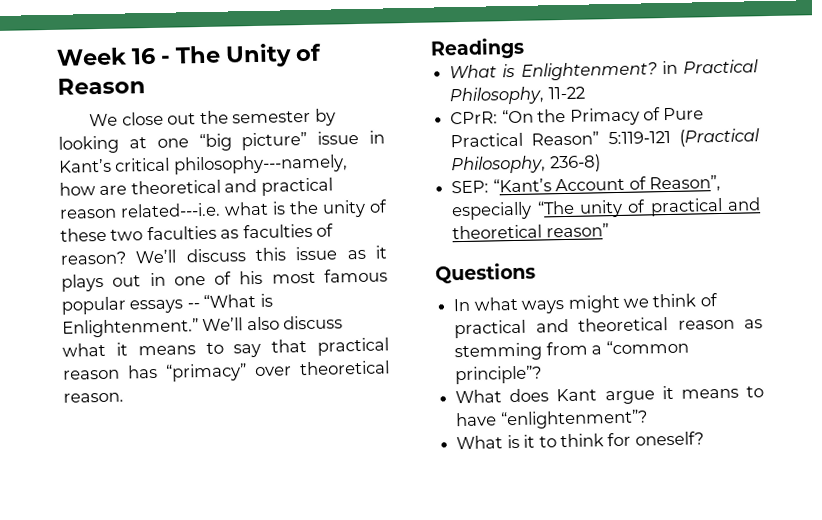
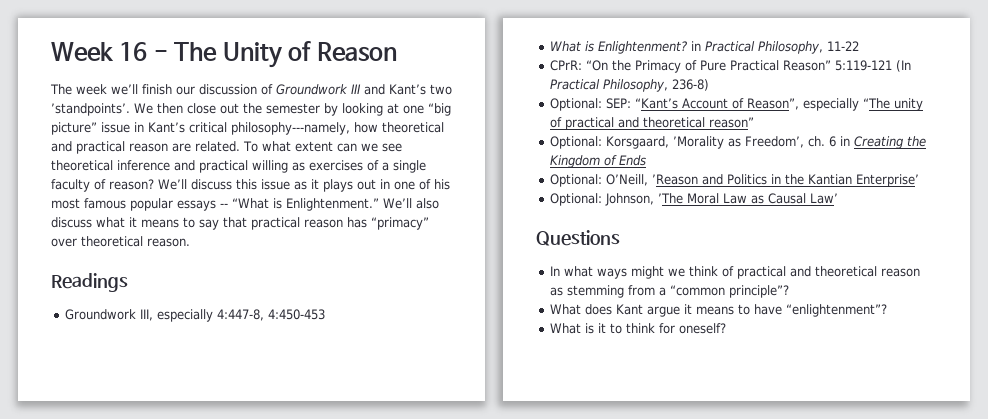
- We close out the semester by looking at one “big picture” issue in Kant’s critical philosophy---namely, how are theoretical and practical reason related---i.e. what is the unity of these two faculties as faculties of reason?
+ The week we’ll finish our discussion of Groundwork III and Kant’s two ’standpoints’. We then close out the semester by looking at one “big picture” issue in Kant’s critical philosophy---namely, how theoretical and practical reason are related. To what extent can we see theoretical inference and practical willing as exercises of a single faculty of reason?
+ Groundwork III, especially 4:447-8, 4:450-453
- CPrR: “On the Primacy of Pure Practical Reason” 5:119-121 (Practical Philosophy, 236-8)
+ CPrR: “On the Primacy of Pure Practical Reason” 5:119-121 (In Practical Philosophy, 236-8)
- SEP: “Kant’s Account of Reason”, especially “The unity of practical and theoretical reason”
+ Optional: SEP: “Kant’s Account of Reason”, especially “The unity of practical and theoretical reason”
+ Optional: Korsgaard, ’Morality as Freedom’, ch. 6 in Creating the Kingdom of Ends
+ Optional: O’Neill, ’Reason and Politics in the Kantian Enterprise’
+ Optional: Johnson, ’The Moral Law as Causal Law’

